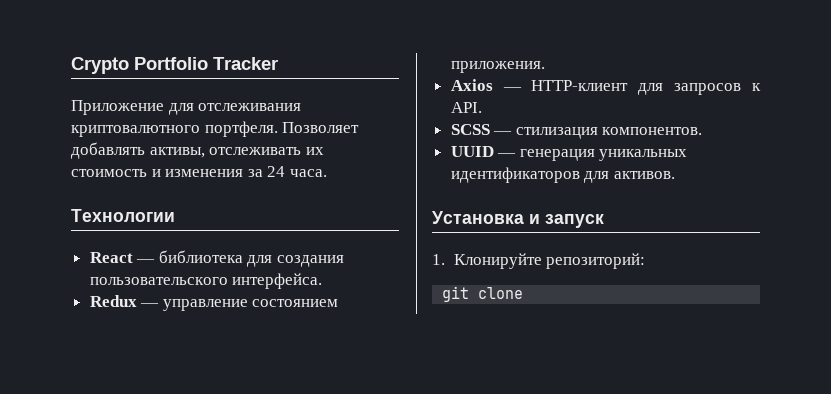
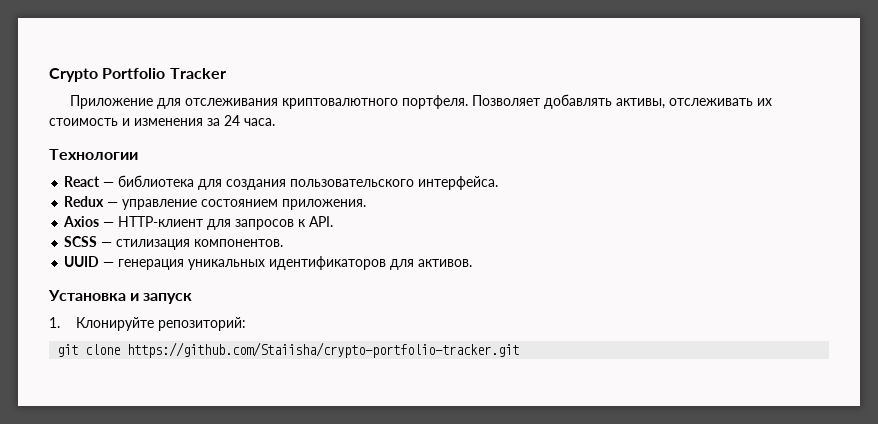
- git clone
+ git clone https://github.com/Staiisha/crypto-portfolio-tracker.git

